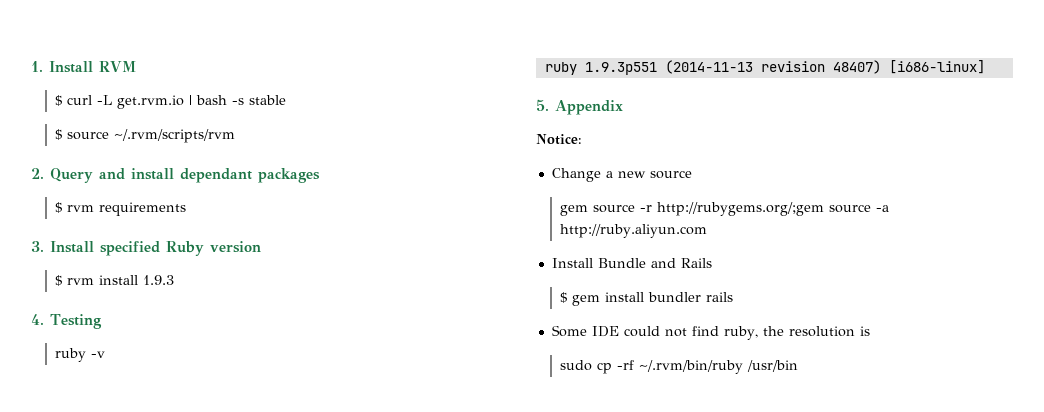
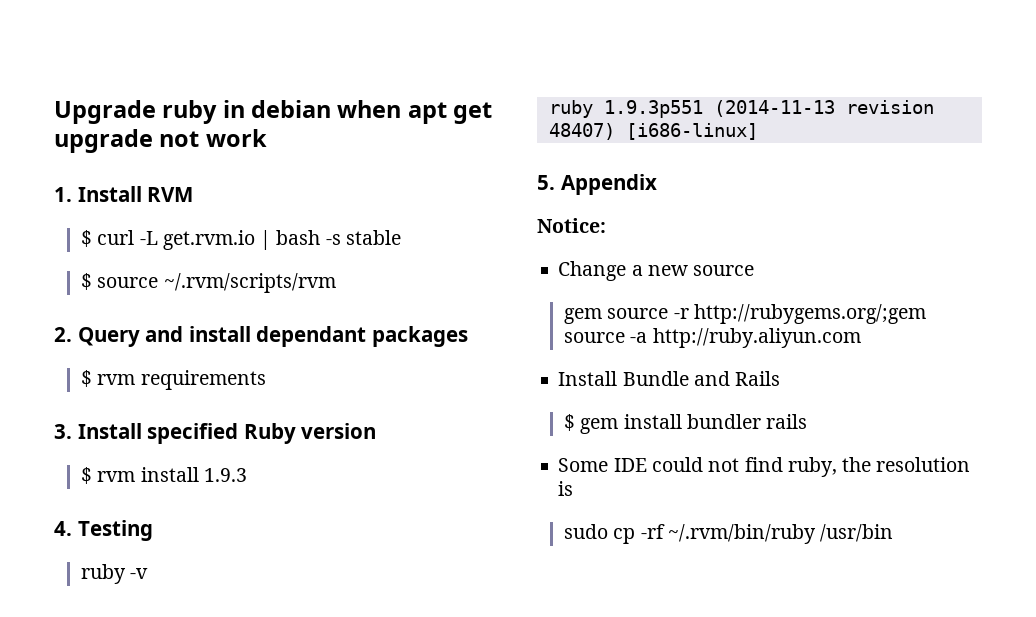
+ Upgrade ruby in debian when apt get upgrade not work

